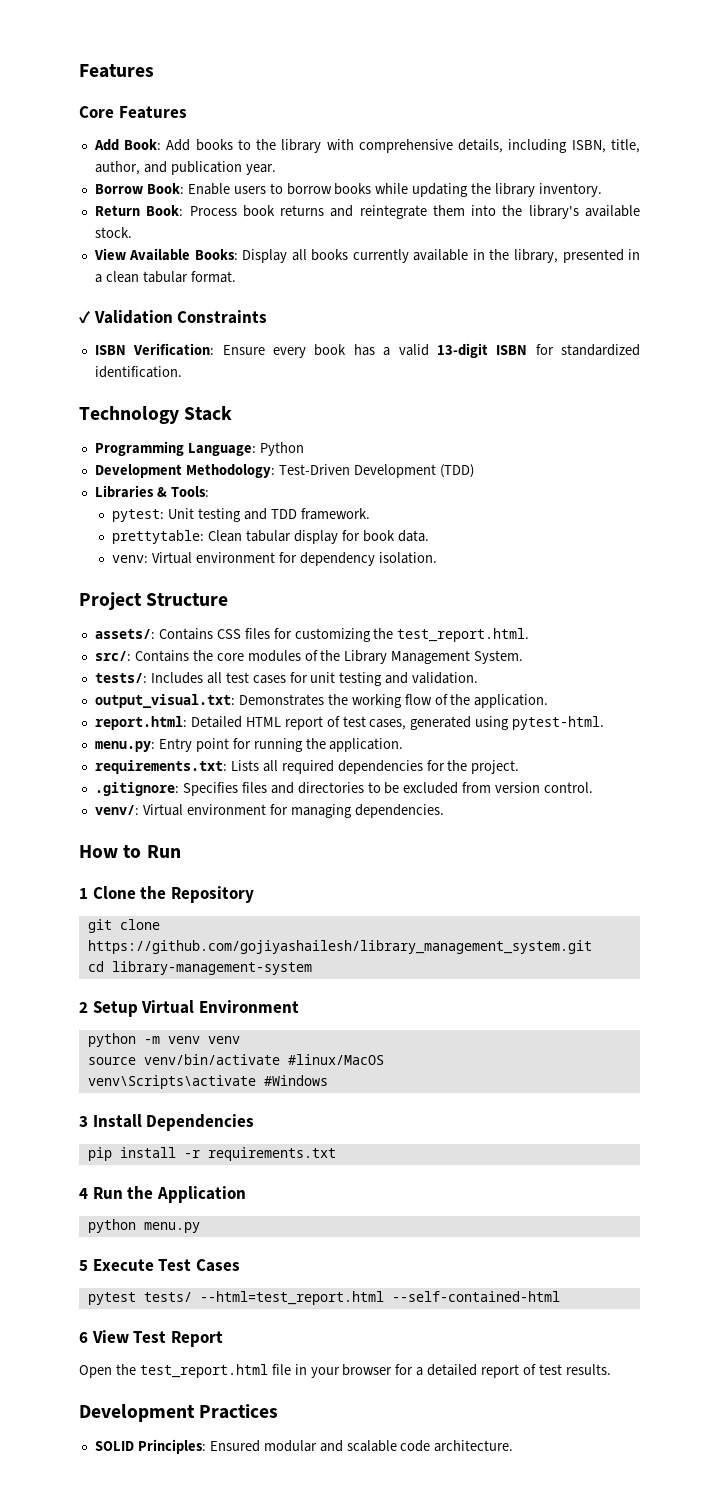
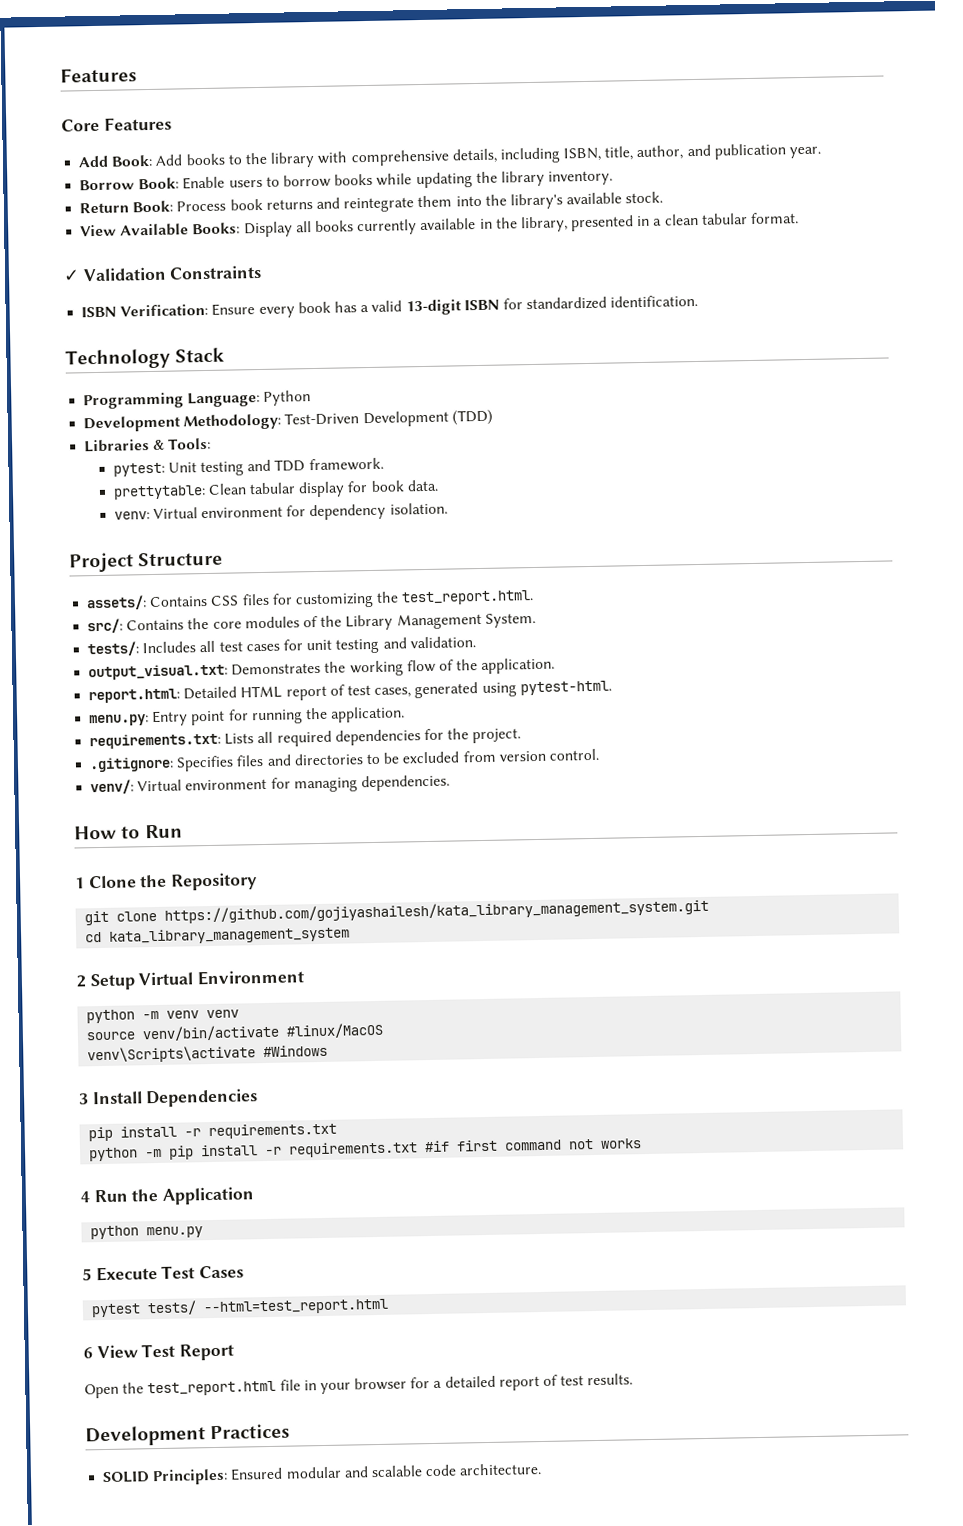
- git clone https://github.com/gojiyashailesh/library_management_system.git
+ git clone https://github.com/gojiyashailesh/kata_library_management_system.git
- cd library-management-system
+ cd kata_library_management_system
+ python -m pip install -r requirements.txt #if first command not works
- pytest tests/ --html=test_report.html --self-contained-html
+ pytest tests/ --html=test_report.html

